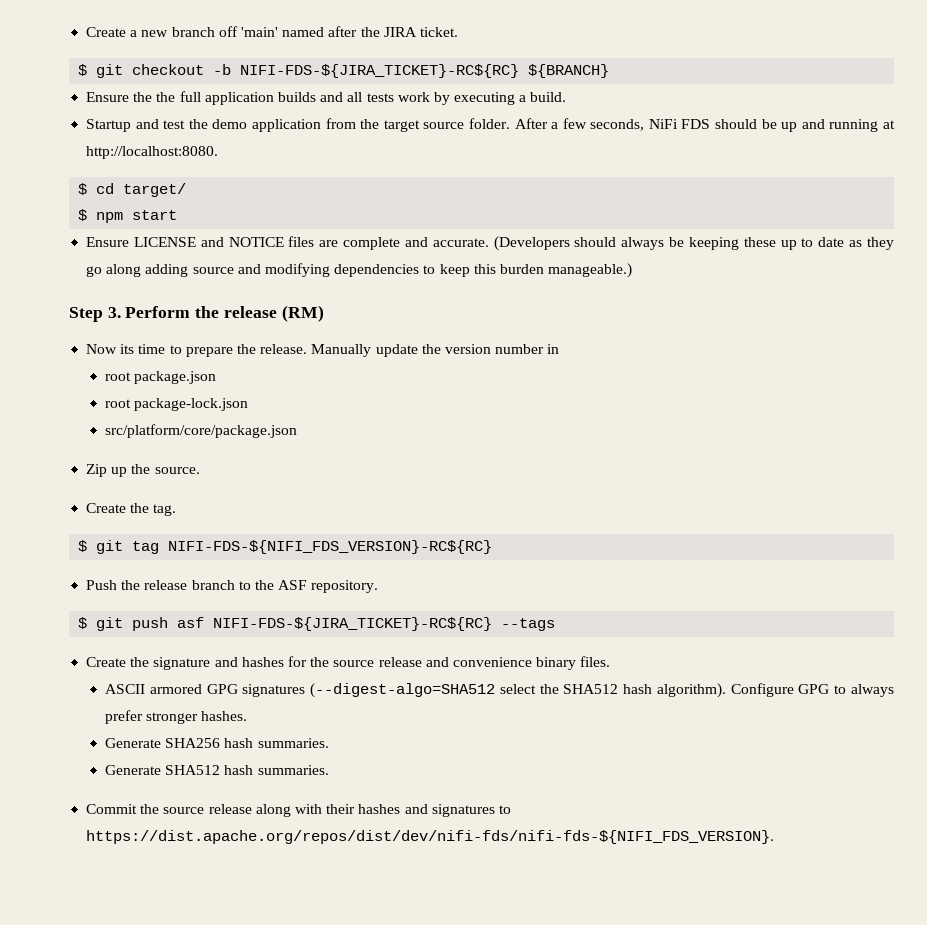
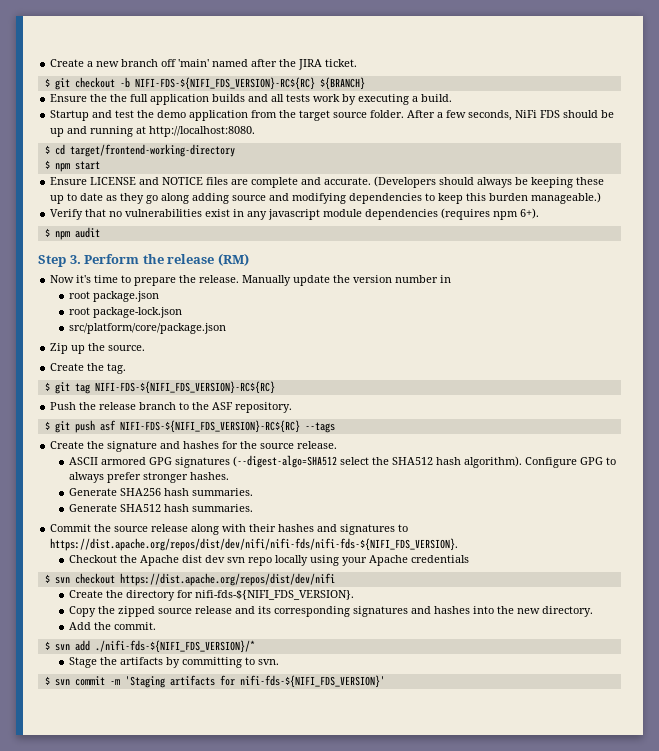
- $ git checkout -b NIFI-FDS-${JIRA_TICKET}-RC${RC} ${BRANCH}
+ $ git checkout -b NIFI-FDS-${NIFI_FDS_VERSION}-RC${RC} ${BRANCH}
- $ cd target/
+ $ cd target/frontend-working-directory
+ Verify that no vulnerabilities exist in any javascript module dependencies (requires npm 6+).
+ $ npm audit
- Now its time to prepare the release.
+ Now it's time to prepare the release.
- $ git push asf NIFI-FDS-${JIRA_TICKET}-RC${RC} --tags
+ $ git push asf NIFI-FDS-${NIFI_FDS_VERSION}-RC${RC} --tags
- Create the signature and hashes for the source release and convenience binary files.
+ Create the signature and hashes for the source release.
- Commit the source release along with their hashes and signatures to https://dist.apache.org/repos/dist/dev/nifi-fds/nifi-fds-${NIFI_FDS_VERSION}.
+ Commit the source release along with their hashes and signatures to https://dist.apache.org/repos/dist/dev/nifi/nifi-fds/nifi-fds-${NIFI_FDS_VERSION}.
+ Checkout the Apache dist dev svn repo locally using your Apache credentials
+ $ svn checkout https://dist.apache.org/repos/dist/dev/nifi
+ Create the directory for nifi-fds-${NIFI_FDS_VERSION}.
+ Copy the zipped source release and its corresponding signatures and hashes into the new directory.
+ Add the commit.
+ $ svn add ./nifi-fds-${NIFI_FDS_VERSION}/*
+ Stage the artifacts by committing to svn.
+ $ svn commit -m 'Staging artifacts for nifi-fds-${NIFI_FDS_VERSION}'

